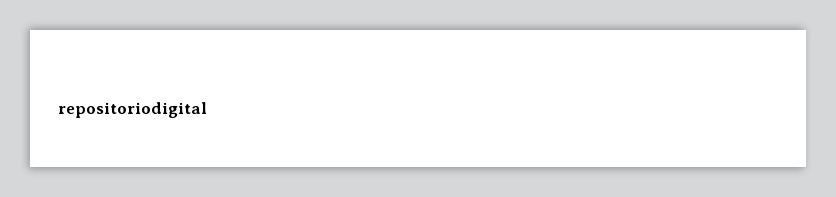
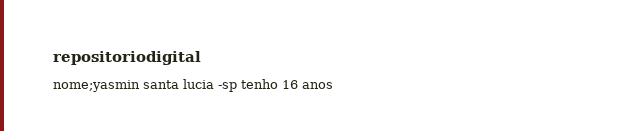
+ nome;yasmin santa lucia -sp tenho 16 anos

